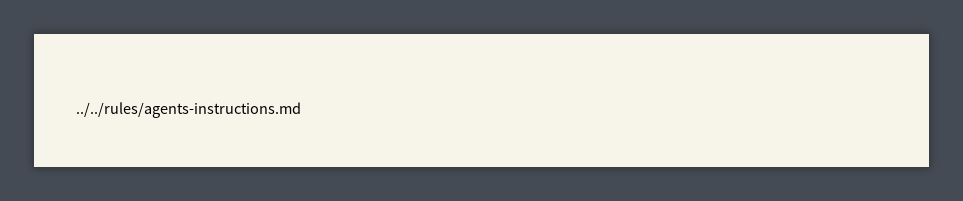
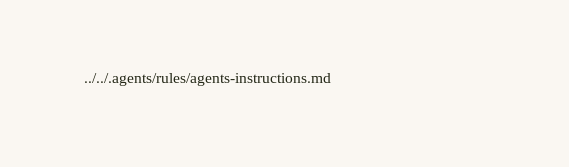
- ../../rules/agents-instructions.md
+ ../../.agents/rules/agents-instructions.md

